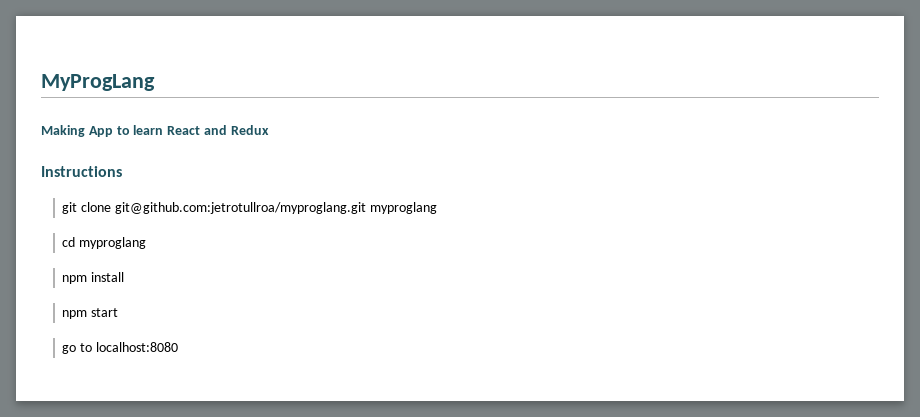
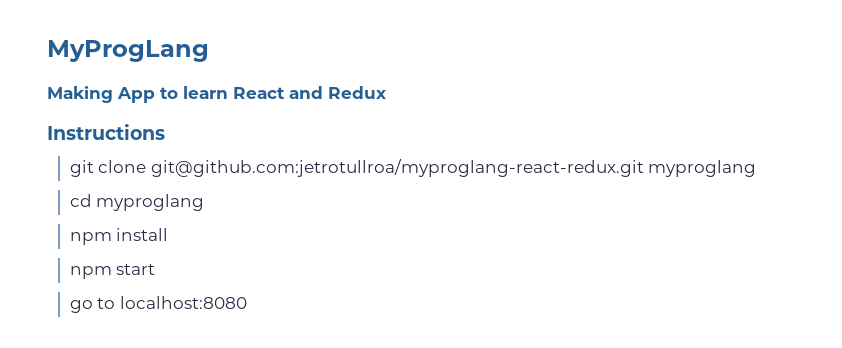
- git clone git@github.com:jetrotullroa/myproglang.git myproglang
+ git clone git@github.com:jetrotullroa/myproglang-react-redux.git myproglang

